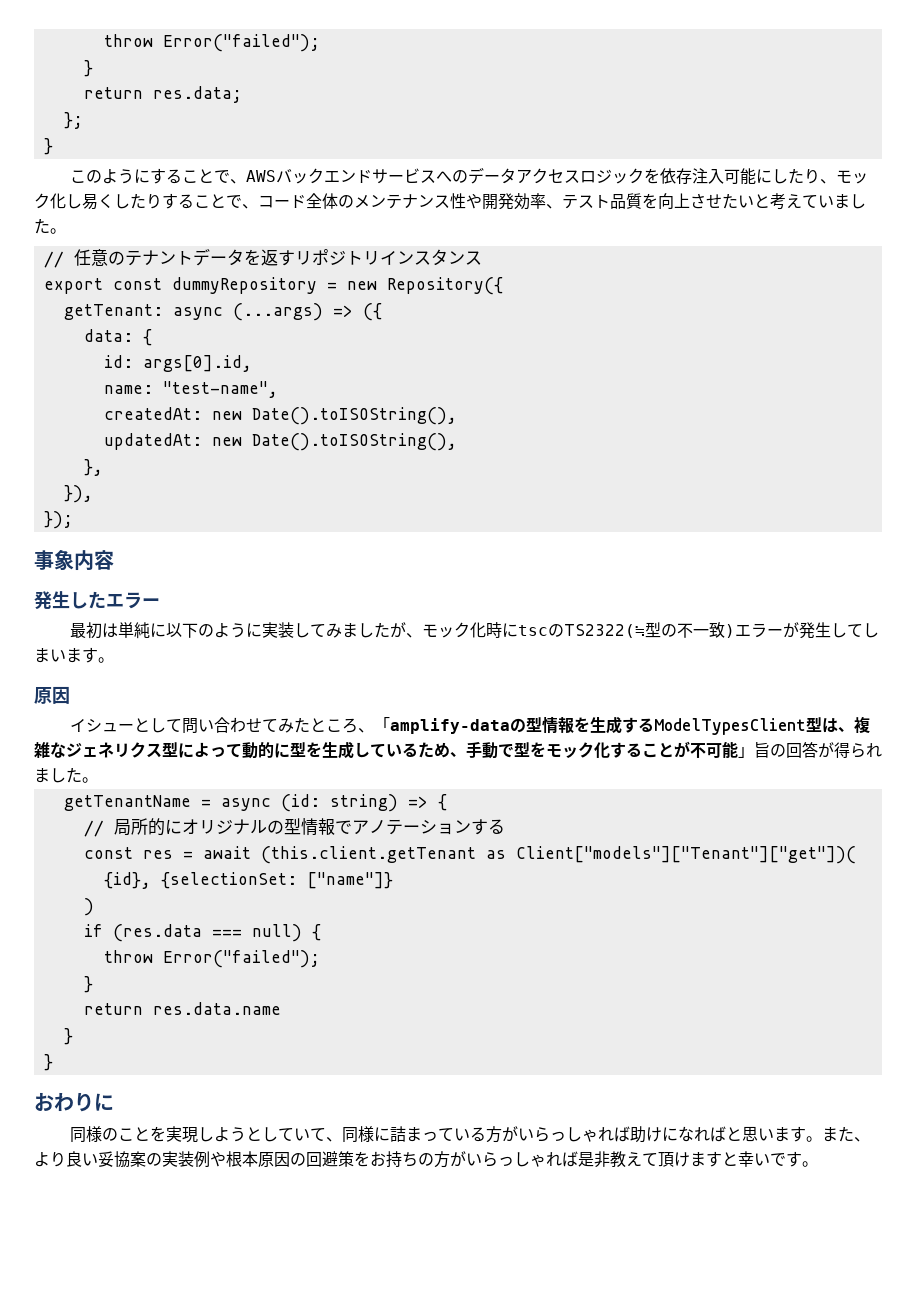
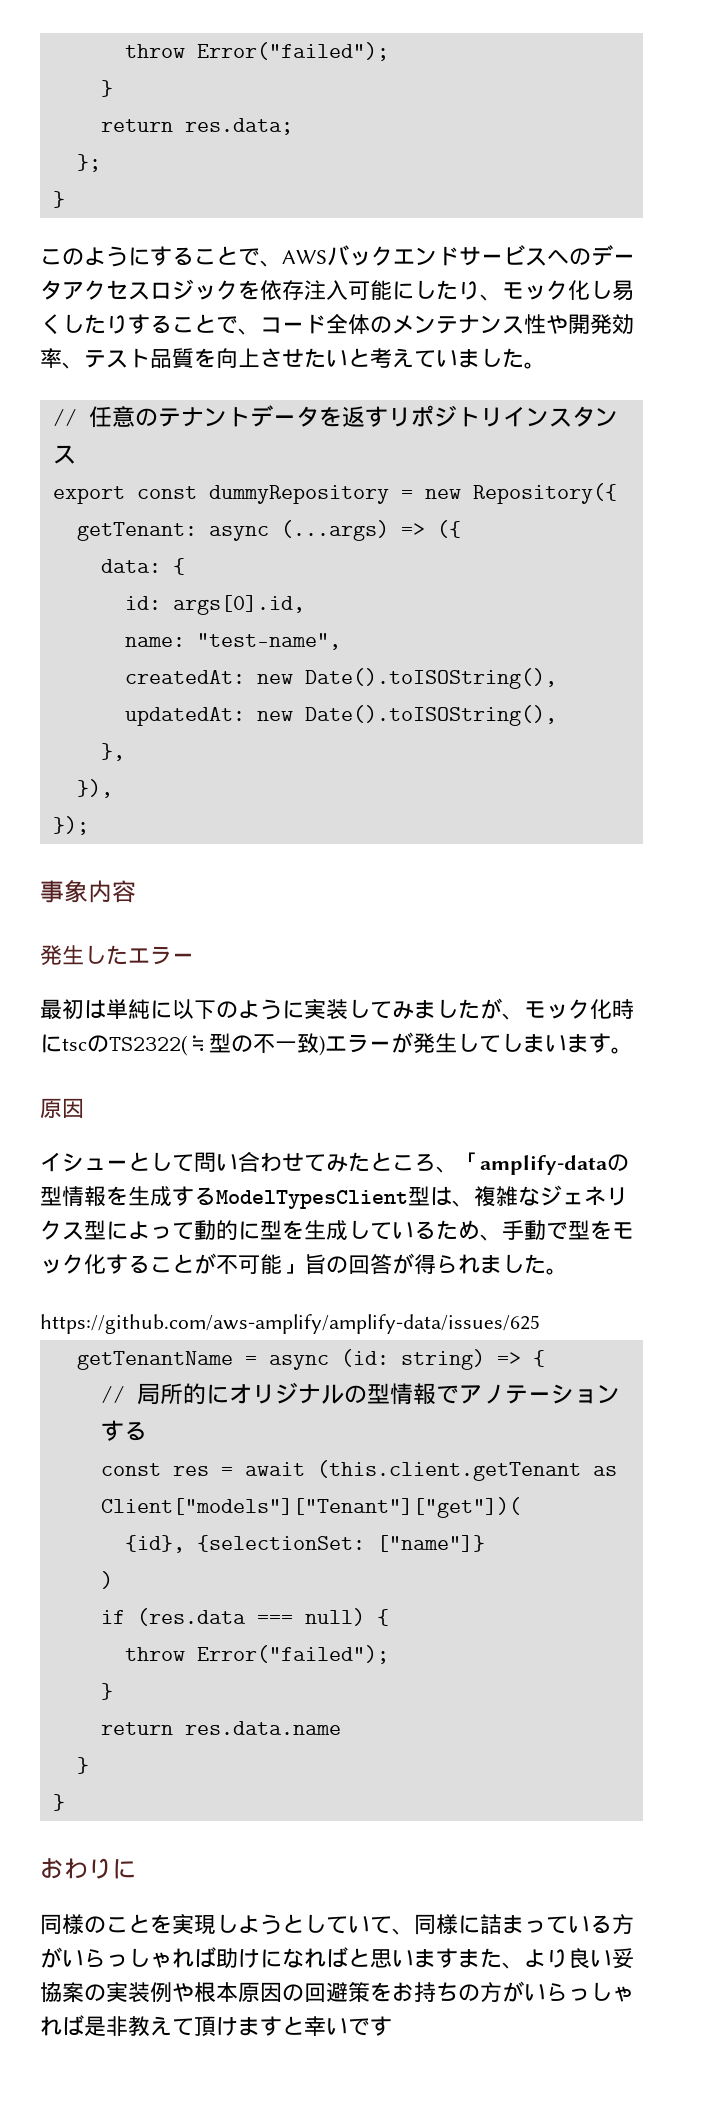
+ https://github.com/aws-amplify/amplify-data/issues/625
- 同様のことを実現しようとしていて、同様に詰まっている方がいらっしゃれば助けになればと思います。また、より良い妥協案の実装例や根本原因の回避策をお持ちの方がいらっしゃれば是非教えて頂けますと幸いです。
+ 同様のことを実現しようとしていて、同様に詰まっている方がいらっしゃれば助けになればと思いますまた、より良い妥協案の実装例や根本原因の回避策をお持ちの方がいらっしゃれば是非教えて頂けますと幸いです

